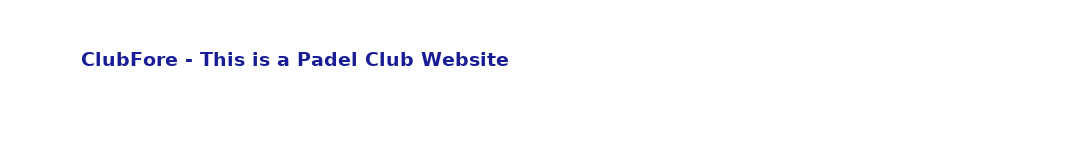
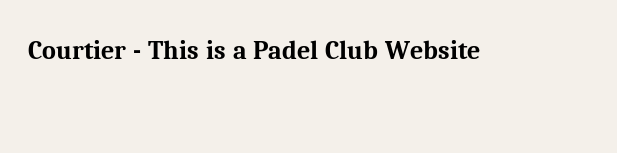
- ClubFore - This is a Padel Club Website
+ Courtier - This is a Padel Club Website

